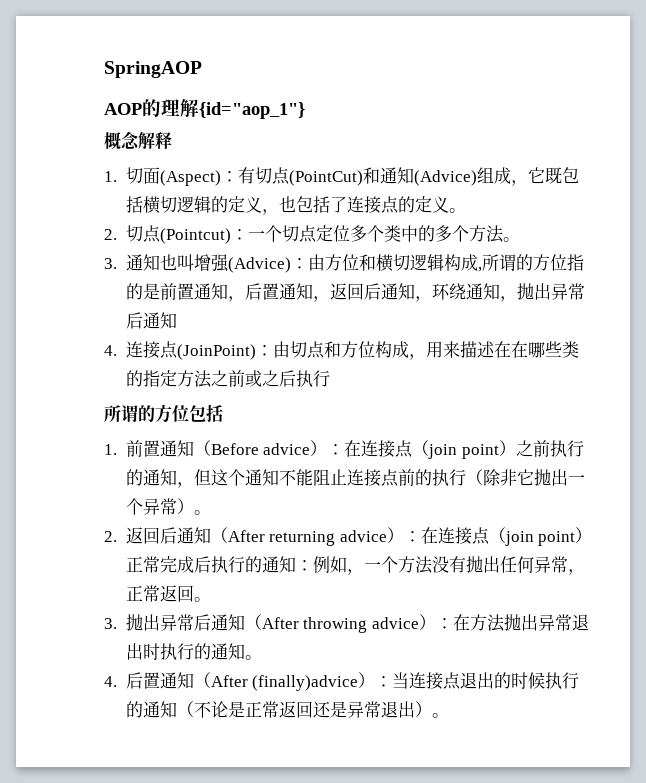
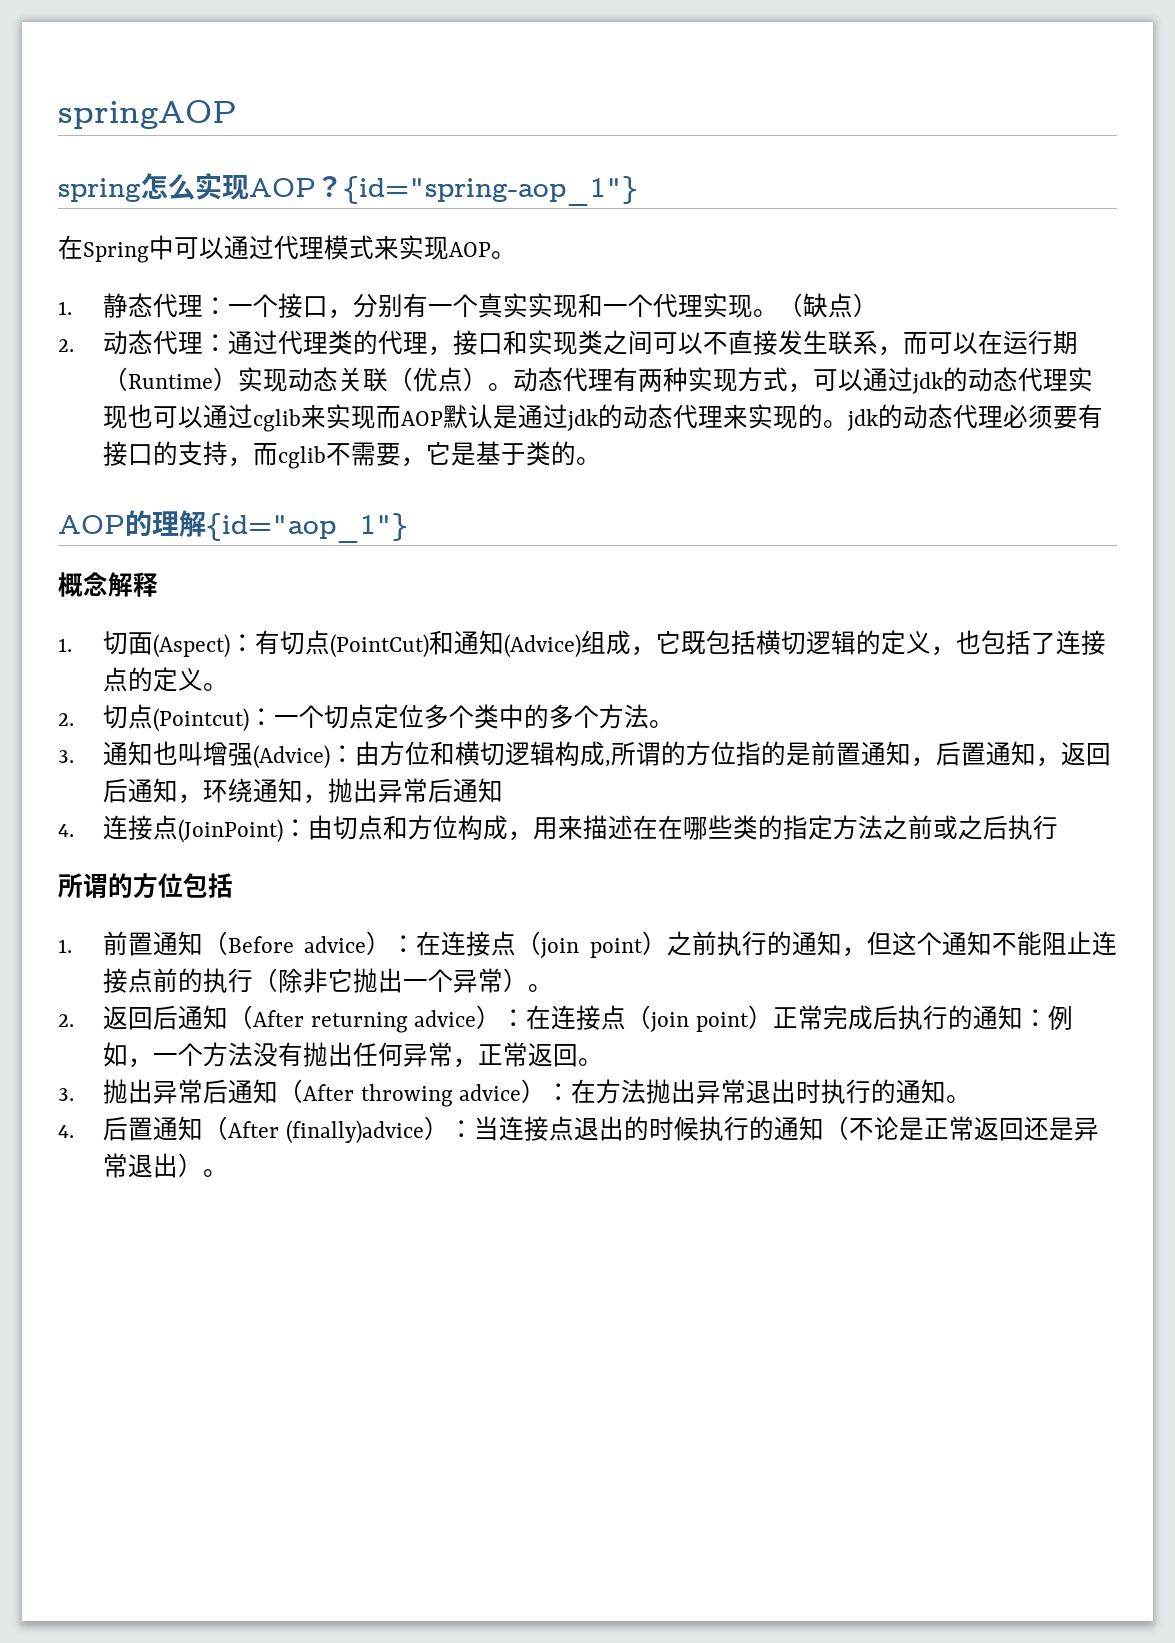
- SpringAOP
+ springAOP
+ spring怎么实现AOP？{id="spring-aop_1"}
+ 在Spring中可以通过代理模式来实现AOP。
+ 1.静态代理：一个接口，分别有一个真实实现和一个代理实现。（缺点）
+ 2.动态代理：通过代理类的代理，接口和实现类之间可以不直接发生联系，而可以在运行期（Runtime）实现动态关联（优点）。动态代理有两种实现方式，可以通过jdk的动态代理实现也可以通过cglib来实现而AOP默认是通过jdk的动态代理来实现的。jdk的动态代理必须要有接口的支持，而cglib不需要，它是基于类的。

